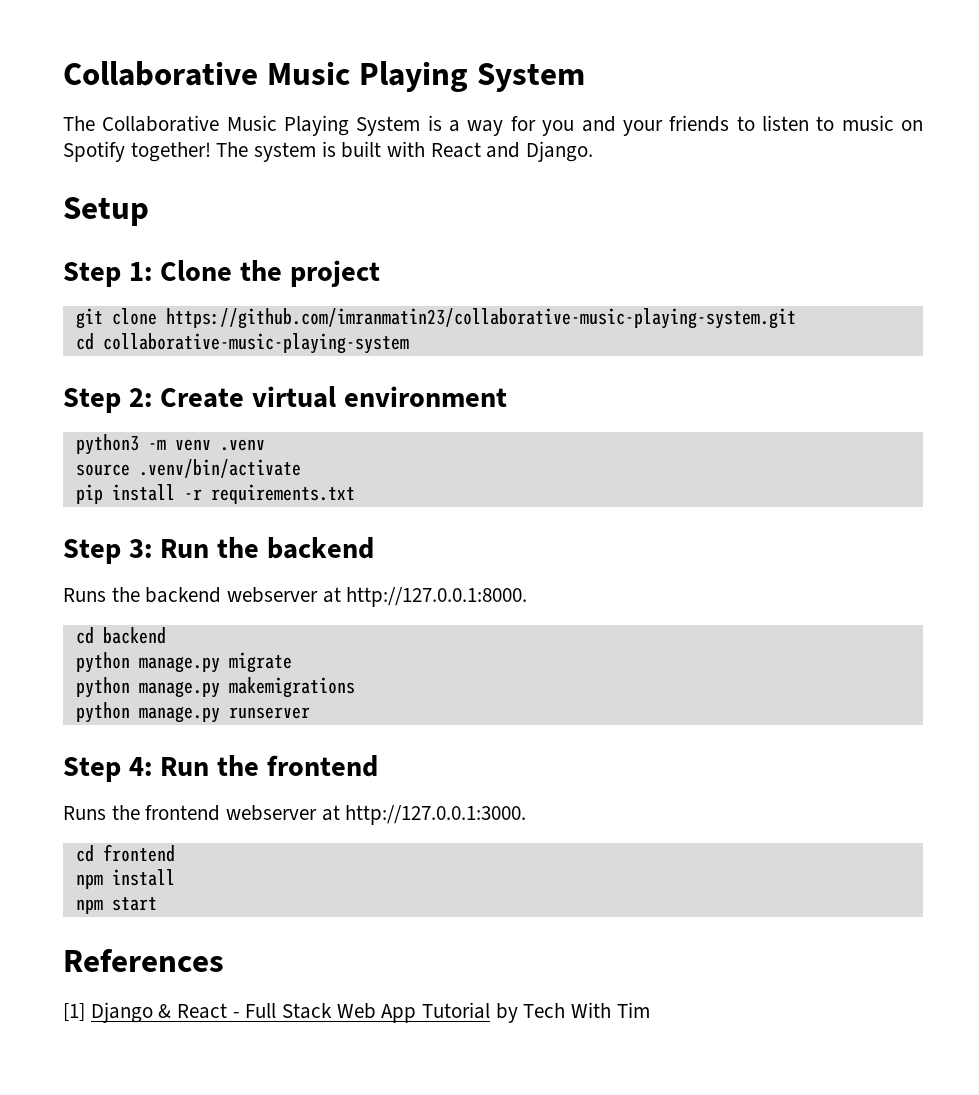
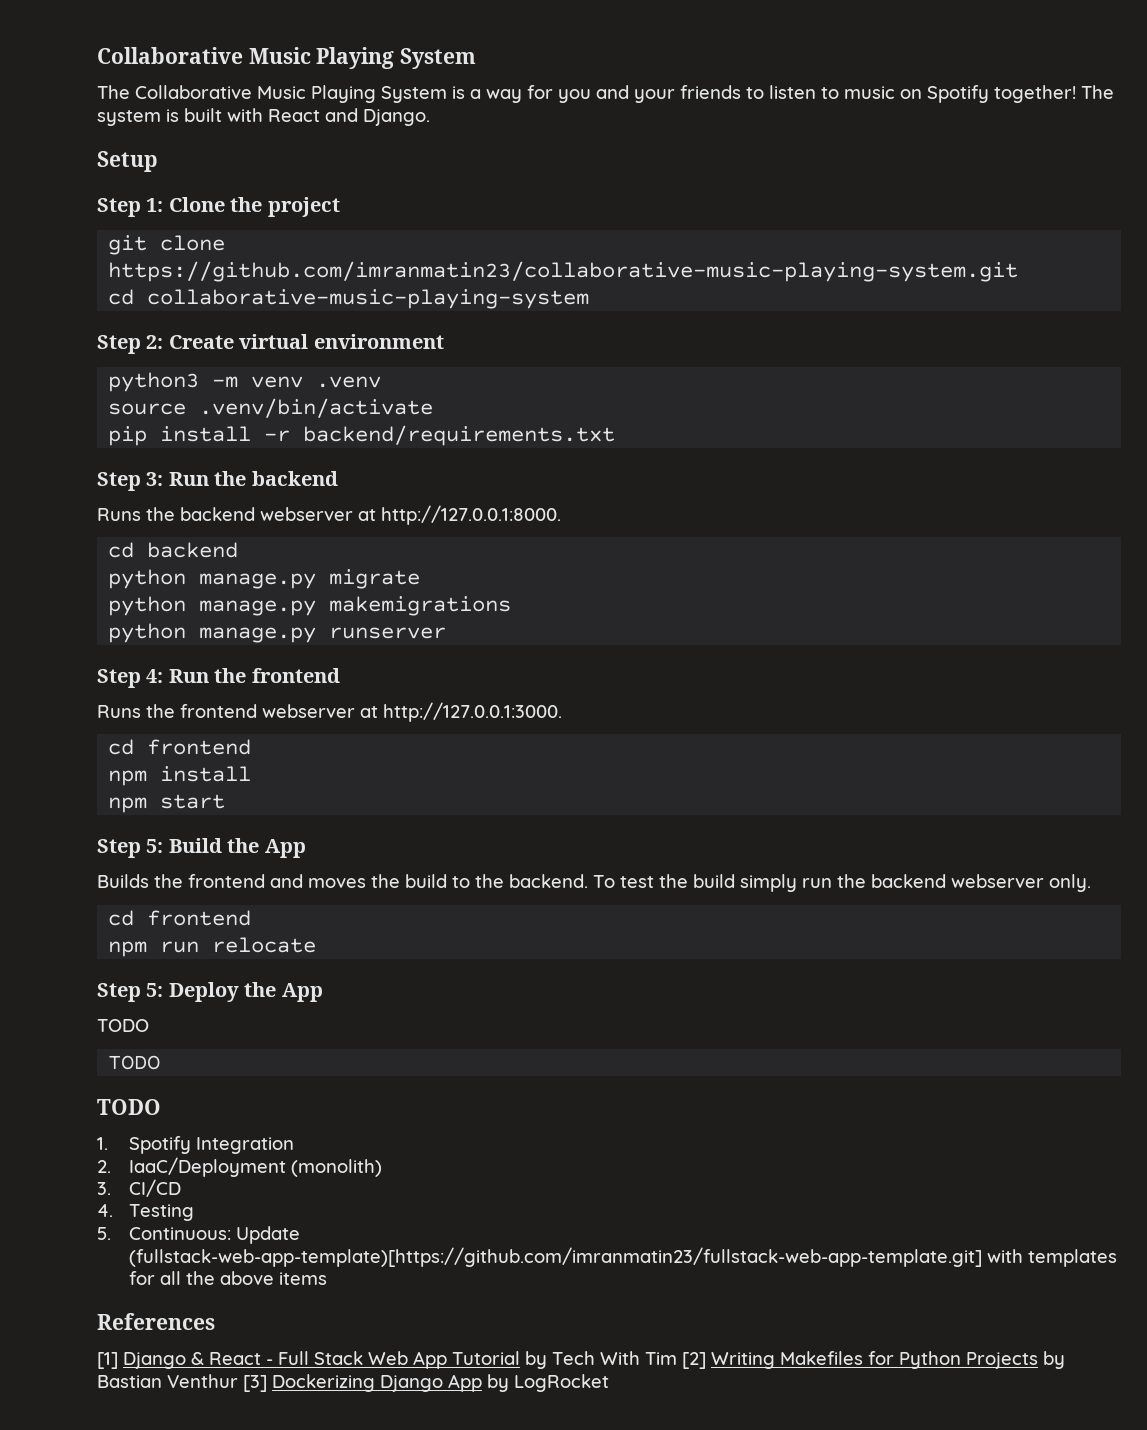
- pip install -r requirements.txt
+ pip install -r backend/requirements.txt
+ Step 5: Build the App
+ Builds the frontend and moves the build to the backend. To test the build simply run the backend webserver only.
+ cd frontend
+ npm run relocate
+ Step 5: Deploy the App
+ TODO
+ TODO
+ TODO
+ 1. Spotify Integration
+ 2. IaaC/Deployment (monolith)
+ 3. CI/CD
+ 4. Testing
+ 5. Continuous: Update (fullstack-web-app-template)[https://github.com/imranmatin23/fullstack-web-app-template.git] with templates for all the above items
- [1] Django & React - Full Stack Web App Tutorial by Tech With Tim
+ [1] Django & React - Full Stack Web App Tutorial by Tech With Tim [2] Writing Makefiles for Python Projects by Bastian Venthur [3] Dockerizing Django App by LogRocket

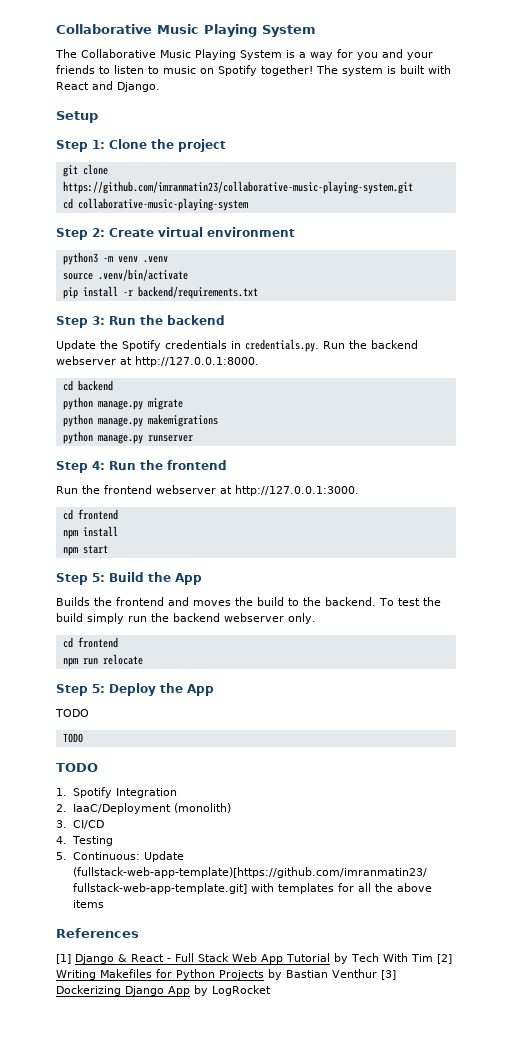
- Runs the backend webserver at http://127.0.0.1:8000.
+ Update the Spotify credentials in credentials.py. Run the backend webserver at http://127.0.0.1:8000.
- Runs the frontend webserver at http://127.0.0.1:3000.
+ Run the frontend webserver at http://127.0.0.1:3000.

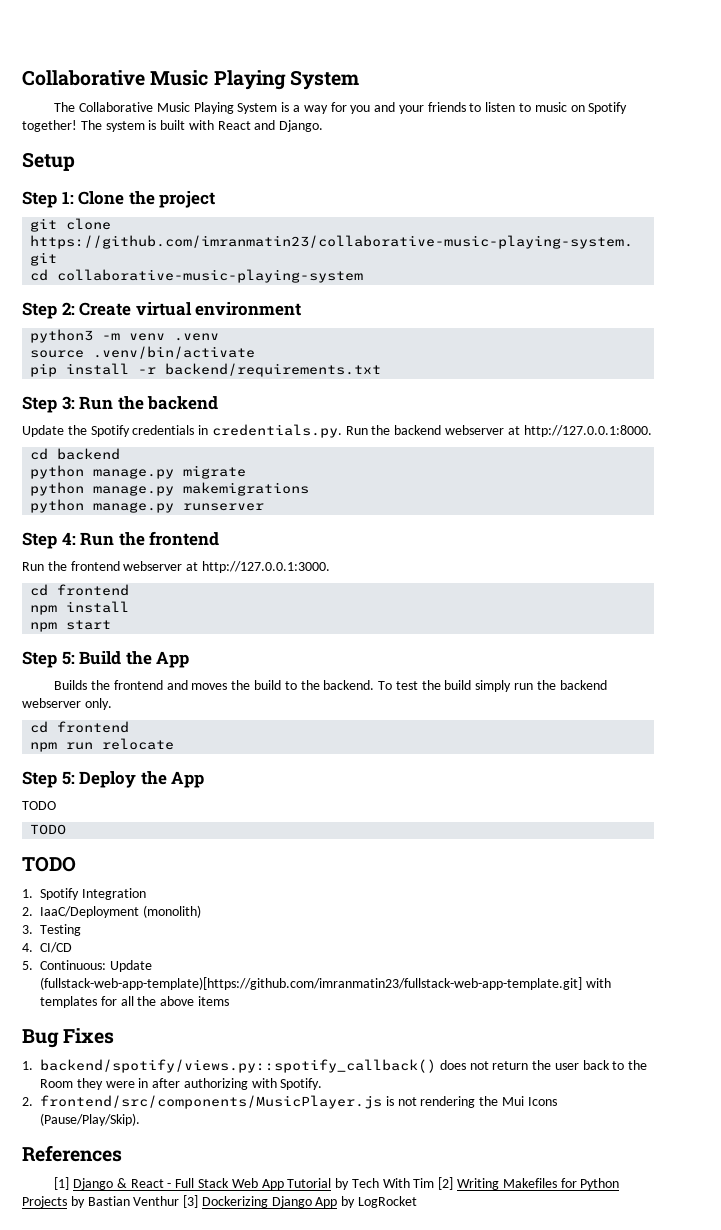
- 3. CI/CD
+ 3. Testing
- 4. Testing
+ 4. CI/CD
+ Bug Fixes
+ 1. backend/spotify/views.py::spotify_callback() does not return the user back to the Room they were in after authorizing with Spotify.
+ 2. frontend/src/components/MusicPlayer.js is not rendering the Mui Icons (Pause/Play/Skip).

